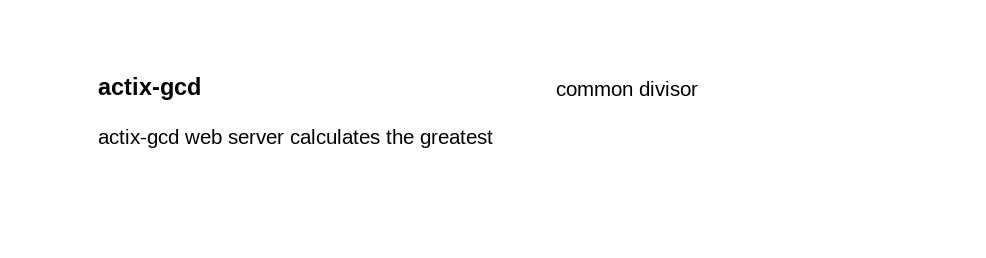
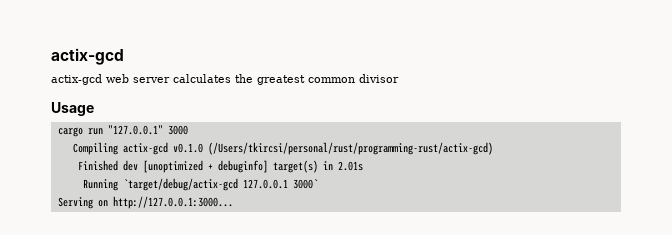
+ Usage
+ cargo run "127.0.0.1" 3000
+ Compiling actix-gcd v0.1.0 (/Users/tkircsi/personal/rust/programming-rust/actix-gcd)
+ Finished dev [unoptimized + debuginfo] target(s) in 2.01s
+ Running `target/debug/actix-gcd 127.0.0.1 3000`
+ Serving on http://127.0.0.1:3000...

